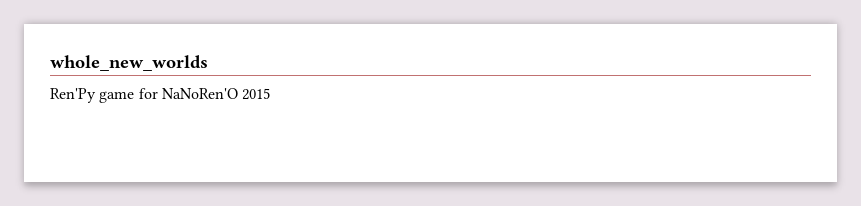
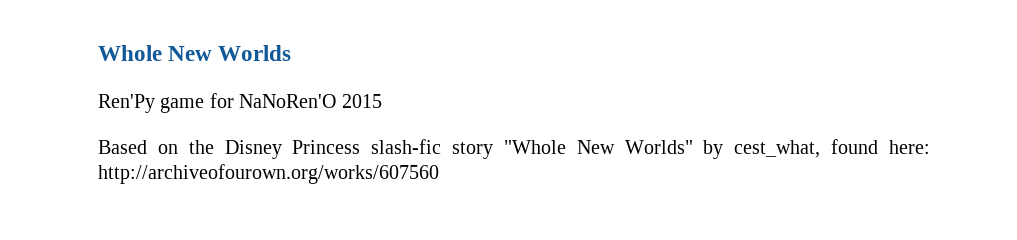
- whole_new_worlds
+ Whole New Worlds
+ Based on the Disney Princess slash-fic story "Whole New Worlds" by cest_what, found here: http://archiveofourown.org/works/607560

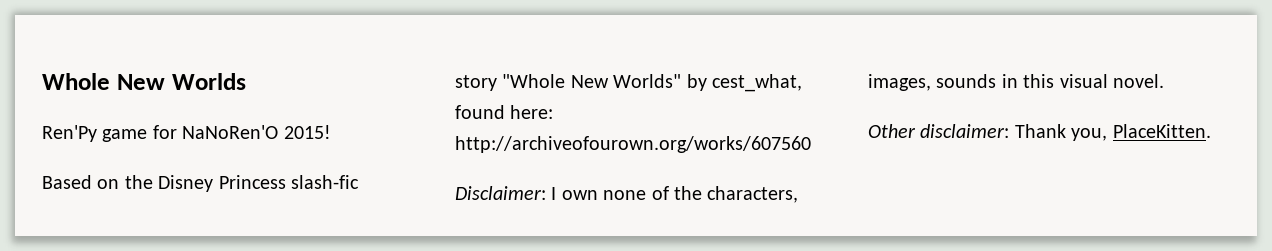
- Ren'Py game for NaNoRen'O 2015
+ Ren'Py game for NaNoRen'O 2015!
+ Disclaimer: I own none of the characters, images, sounds in this visual novel.
+ Other disclaimer: Thank you, PlaceKitten.

